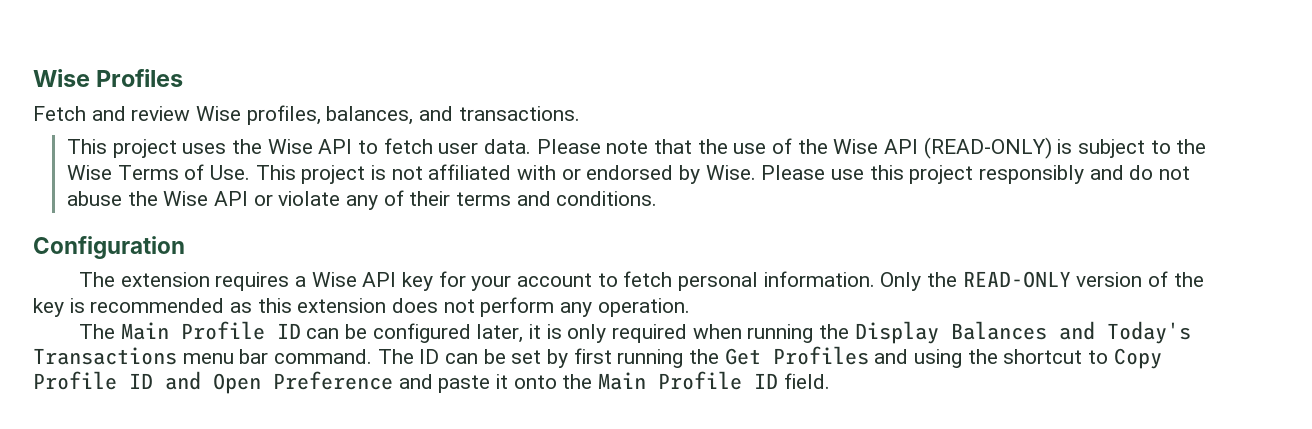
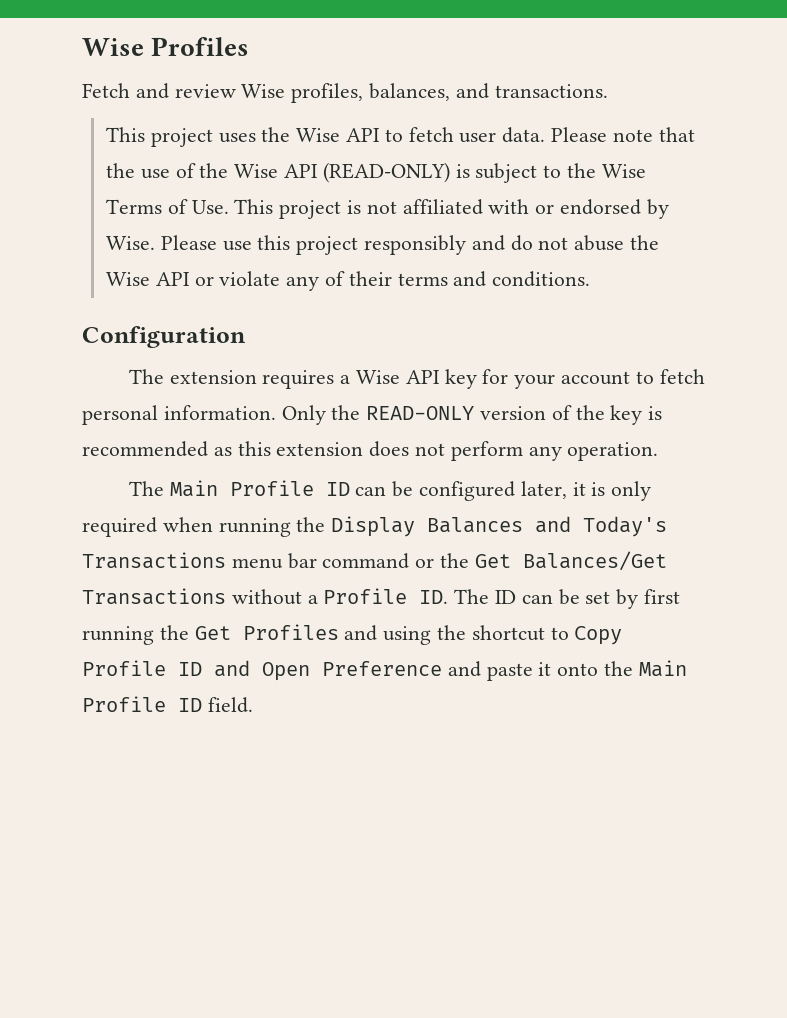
- The Main Profile ID can be configured later, it is only required when running the Display Balances and Today's Transactions menu bar command. The ID can be set by first running the Get Profiles and using the shortcut to Copy Profile ID and Open Preference and paste it onto the Main Profile ID field.
+ The Main Profile ID can be configured later, it is only required when running the Display Balances and Today's Transactions menu bar command or the Get Balances/Get Transactions without a Profile ID. The ID can be set by first running the Get Profiles and using the shortcut to Copy Profile ID and Open Preference and paste it onto the Main Profile ID field.

